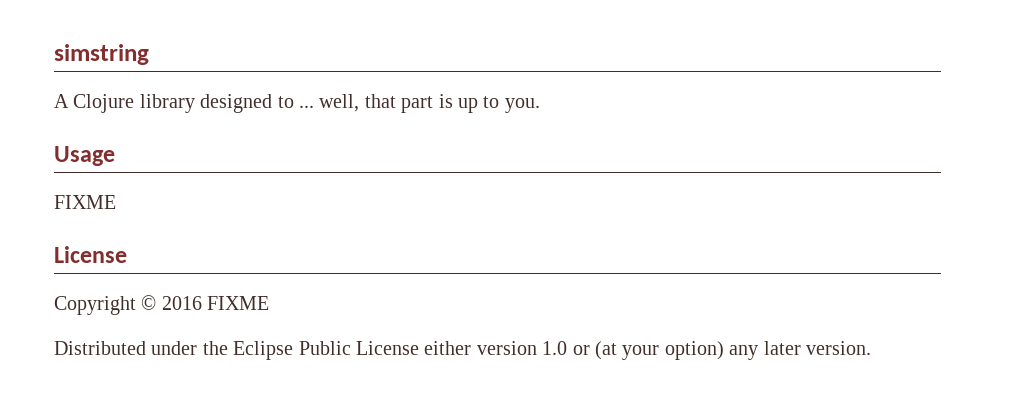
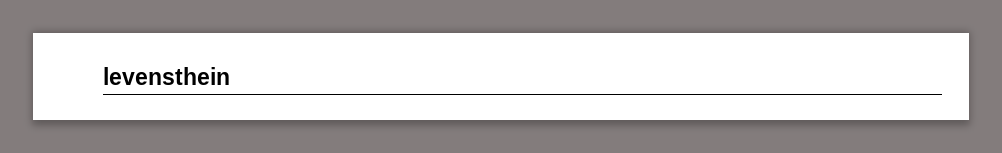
- simstring
- A Clojure library designed to ... well, that part is up to you.
- Usage
- FIXME
- License
- Copyright © 2016 FIXME
- Distributed under the Eclipse Public License either version 1.0 or (at your option) any later version.
+ levensthein

